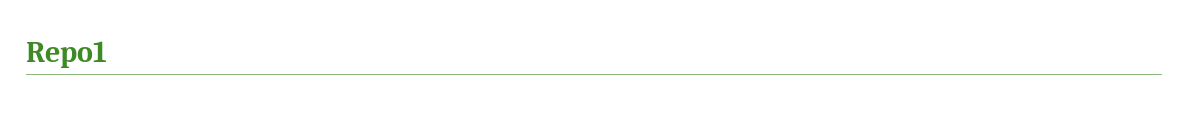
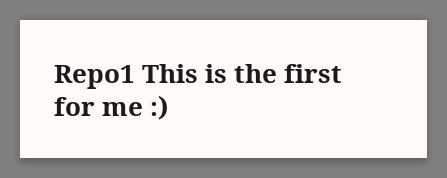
- Repo1
+ Repo1 This is the first for me :)

